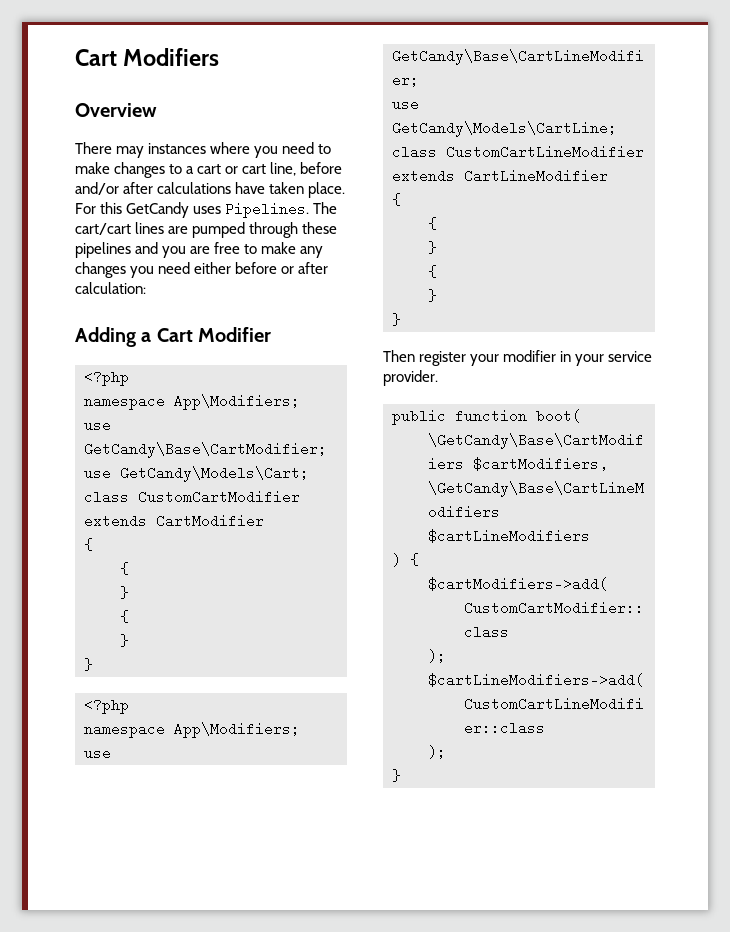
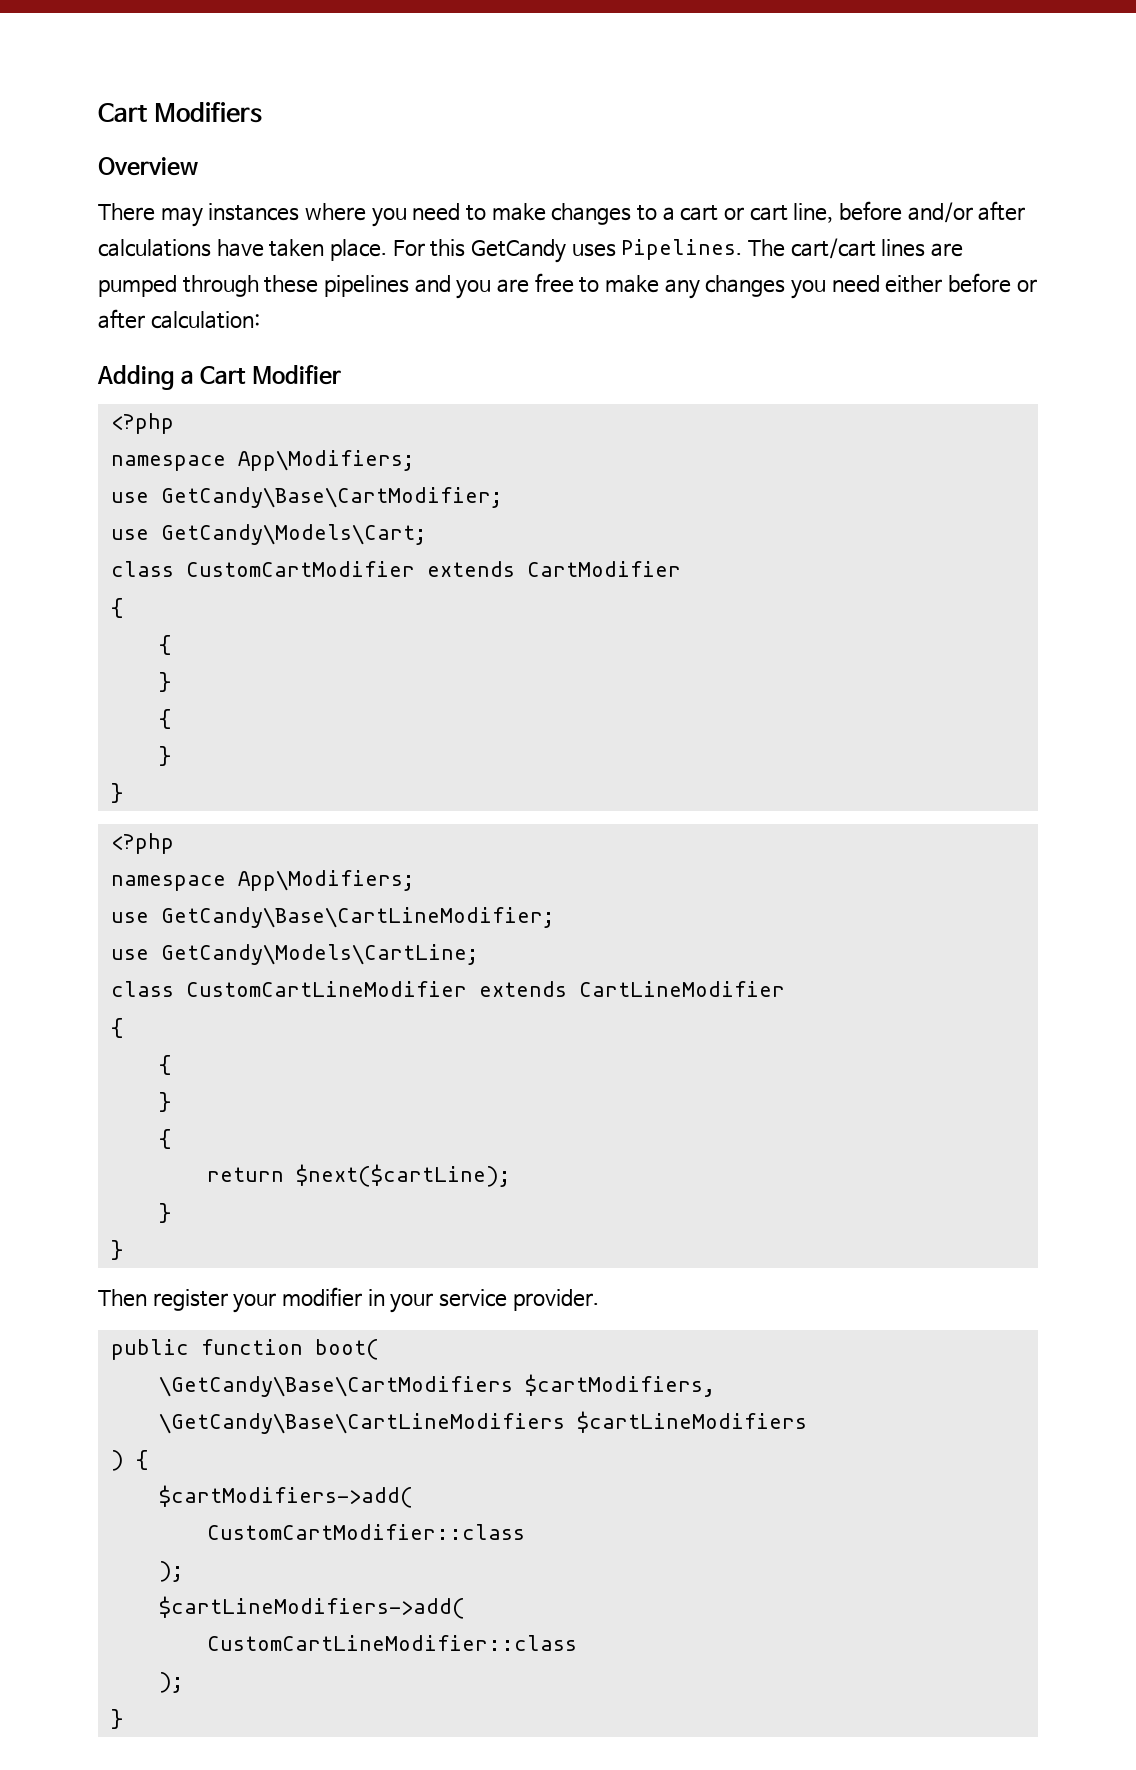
+ return $next($cartLine);

